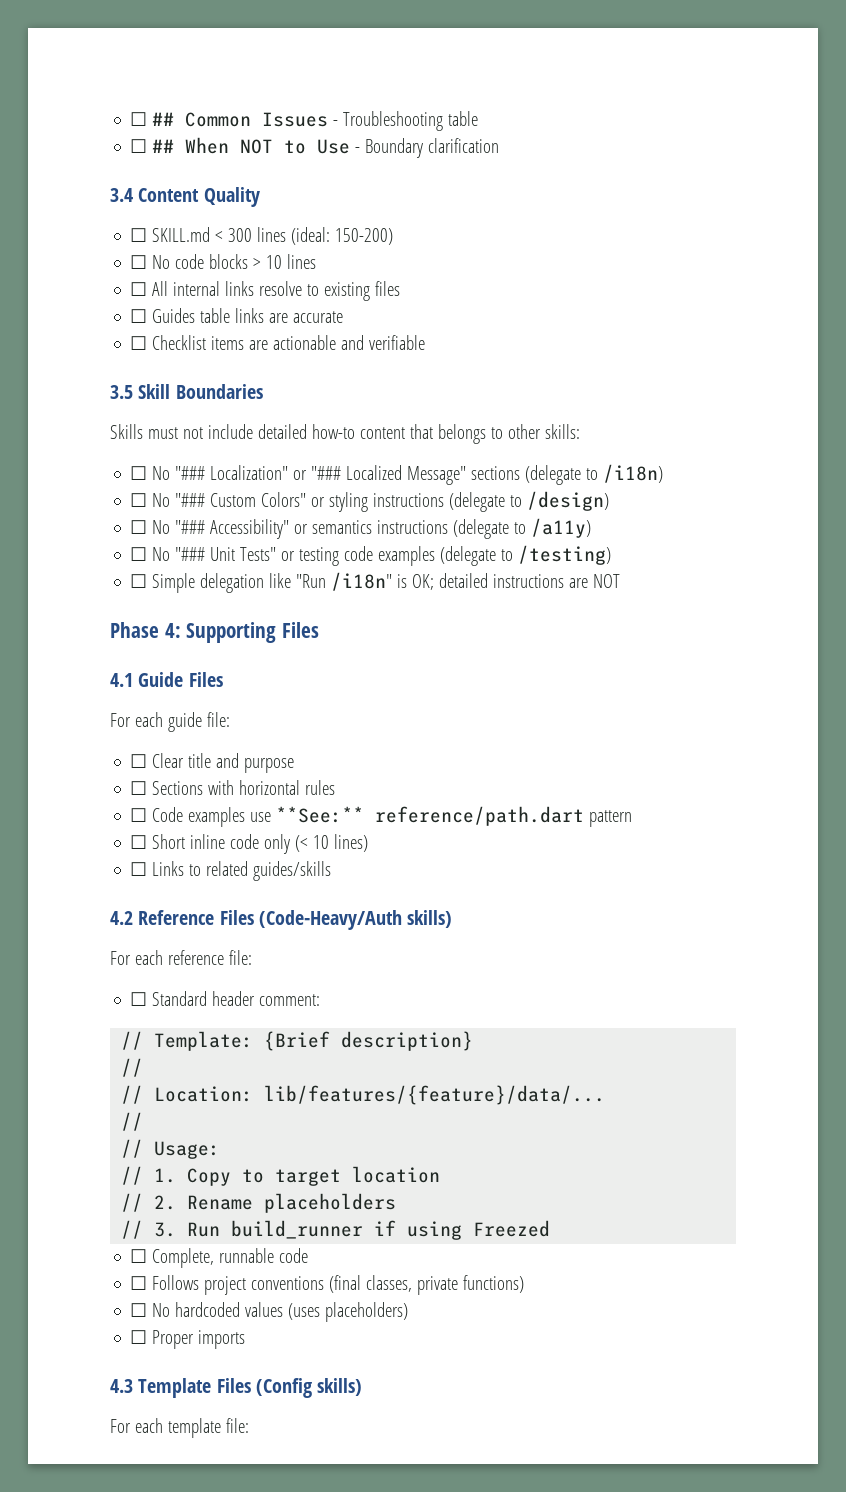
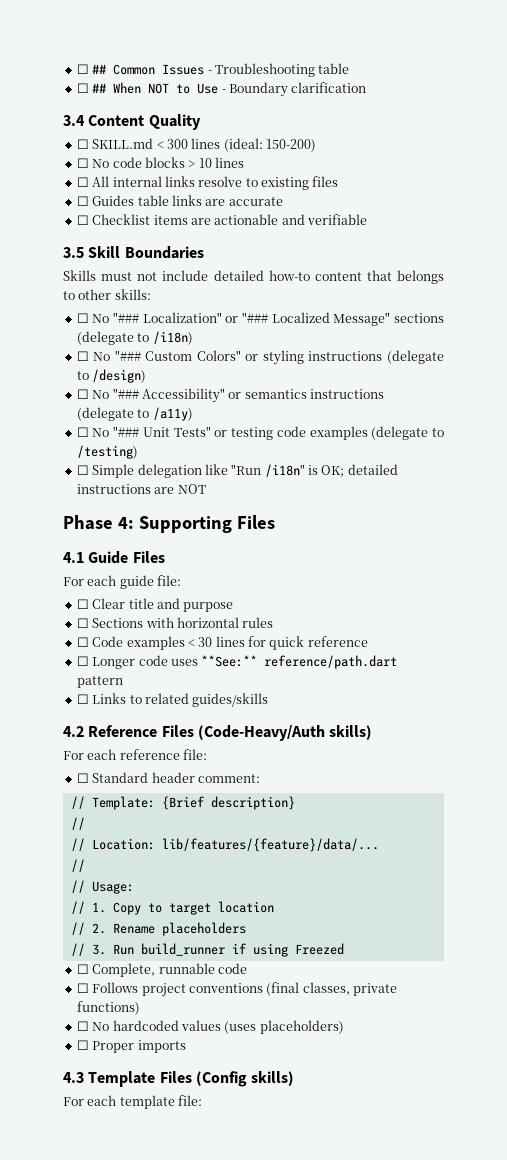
- ☐ Code examples use **See:** reference/path.dart pattern
- ☐ Short inline code only (< 10 lines)
+ ☐ Code examples < 30 lines for quick reference
+ ☐ Longer code uses **See:** reference/path.dart pattern

